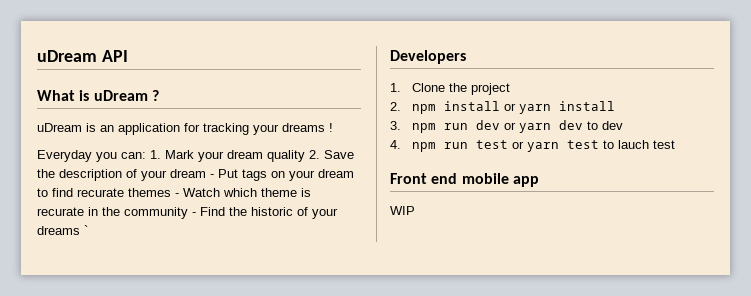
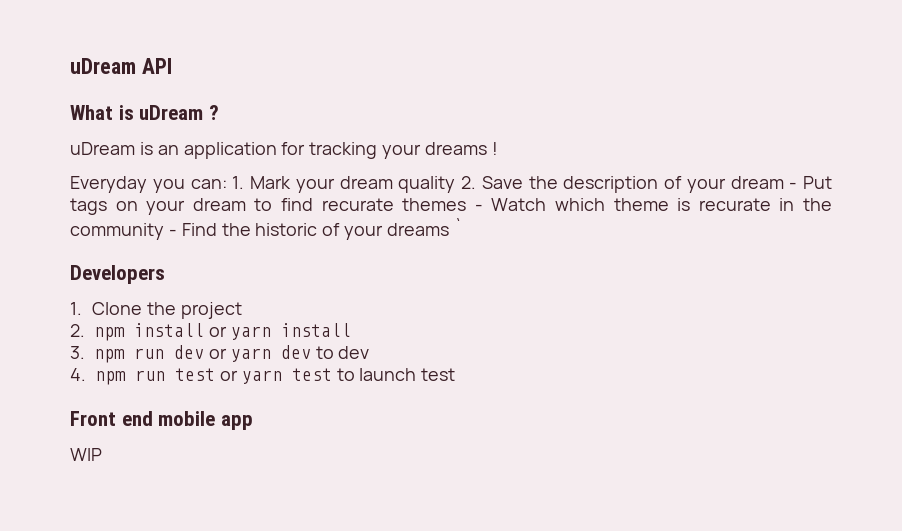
- 4. npm run test or yarn test to lauch test
+ 4. npm run test or yarn test to launch test

